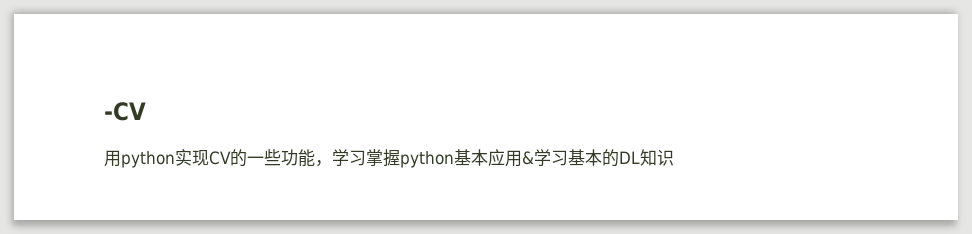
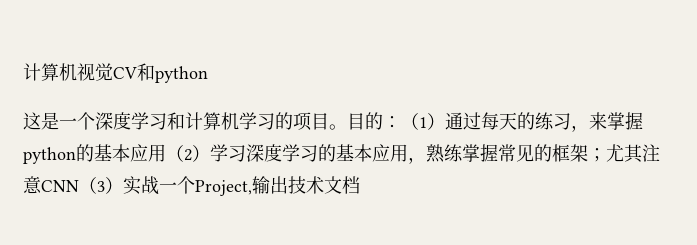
- -CV
- 用python实现CV的一些功能，学习掌握python基本应用&学习基本的DL知识
+ 计算机视觉CV和python
+ 这是一个深度学习和计算机学习的项目。目的：（1）通过每天的练习，来掌握python的基本应用（2）学习深度学习的基本应用，熟练掌握常见的框架；尤其注意CNN（3）实战一个Project,输出技术文档

